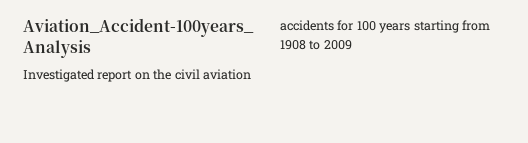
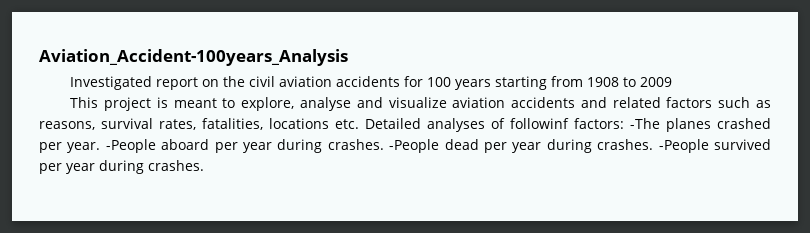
+ This project is meant to explore, analyse and visualize aviation accidents and related factors such as reasons, survival rates, fatalities, locations etc. Detailed analyses of followinf factors: -The planes crashed per year. -People aboard per year during crashes. -People dead per year during crashes. -People survived per year during crashes.

